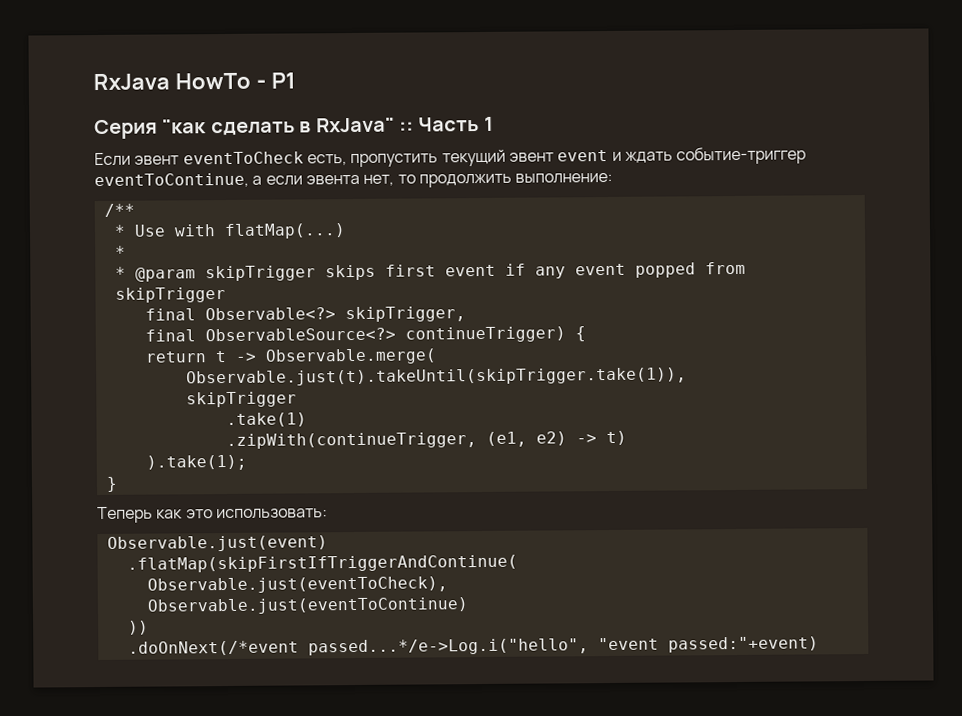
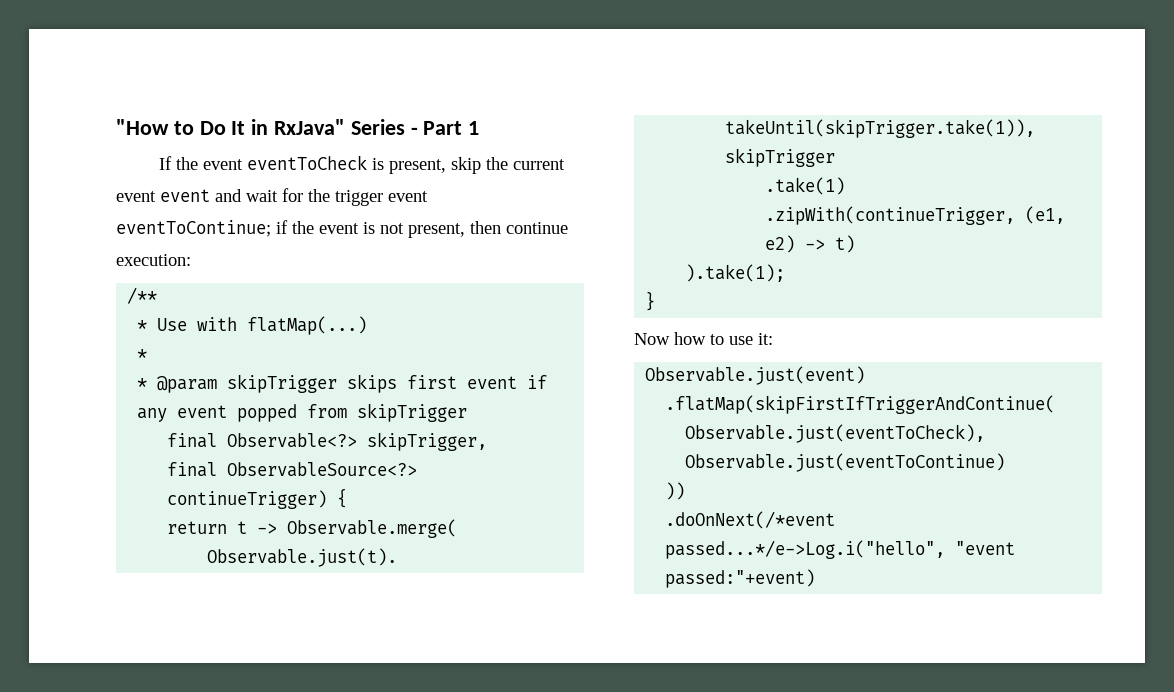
- RxJava HowTo - P1
- Серия "как сделать в RxJava" :: Часть 1
- Если эвент eventToCheck есть, пропустить текущий эвент event и ждать событие-триггер eventToContinue, а если эвента нет, то продолжить выполнение:
+ "How to Do It in RxJava" Series - Part 1
+ If the event eventToCheck is present, skip the current event event and wait for the trigger event eventToContinue; if the event is not present, then continue execution:
- Теперь как это использовать:
+ Now how to use it:

